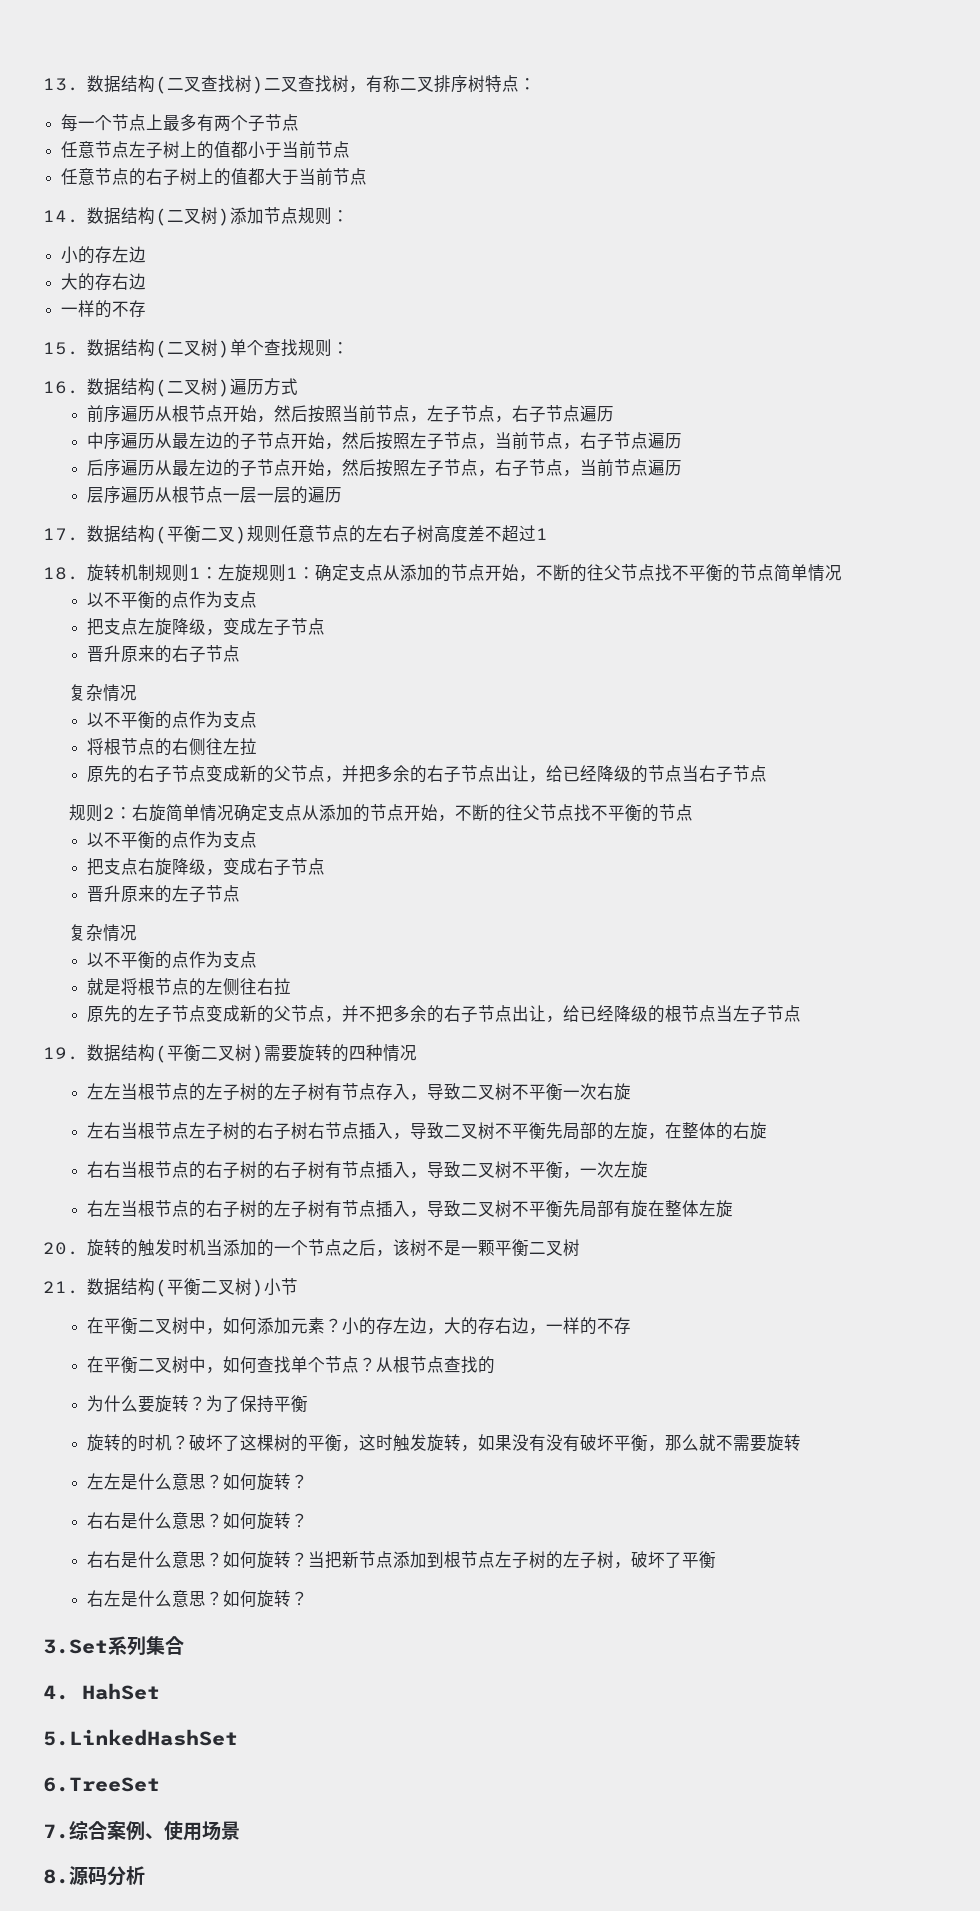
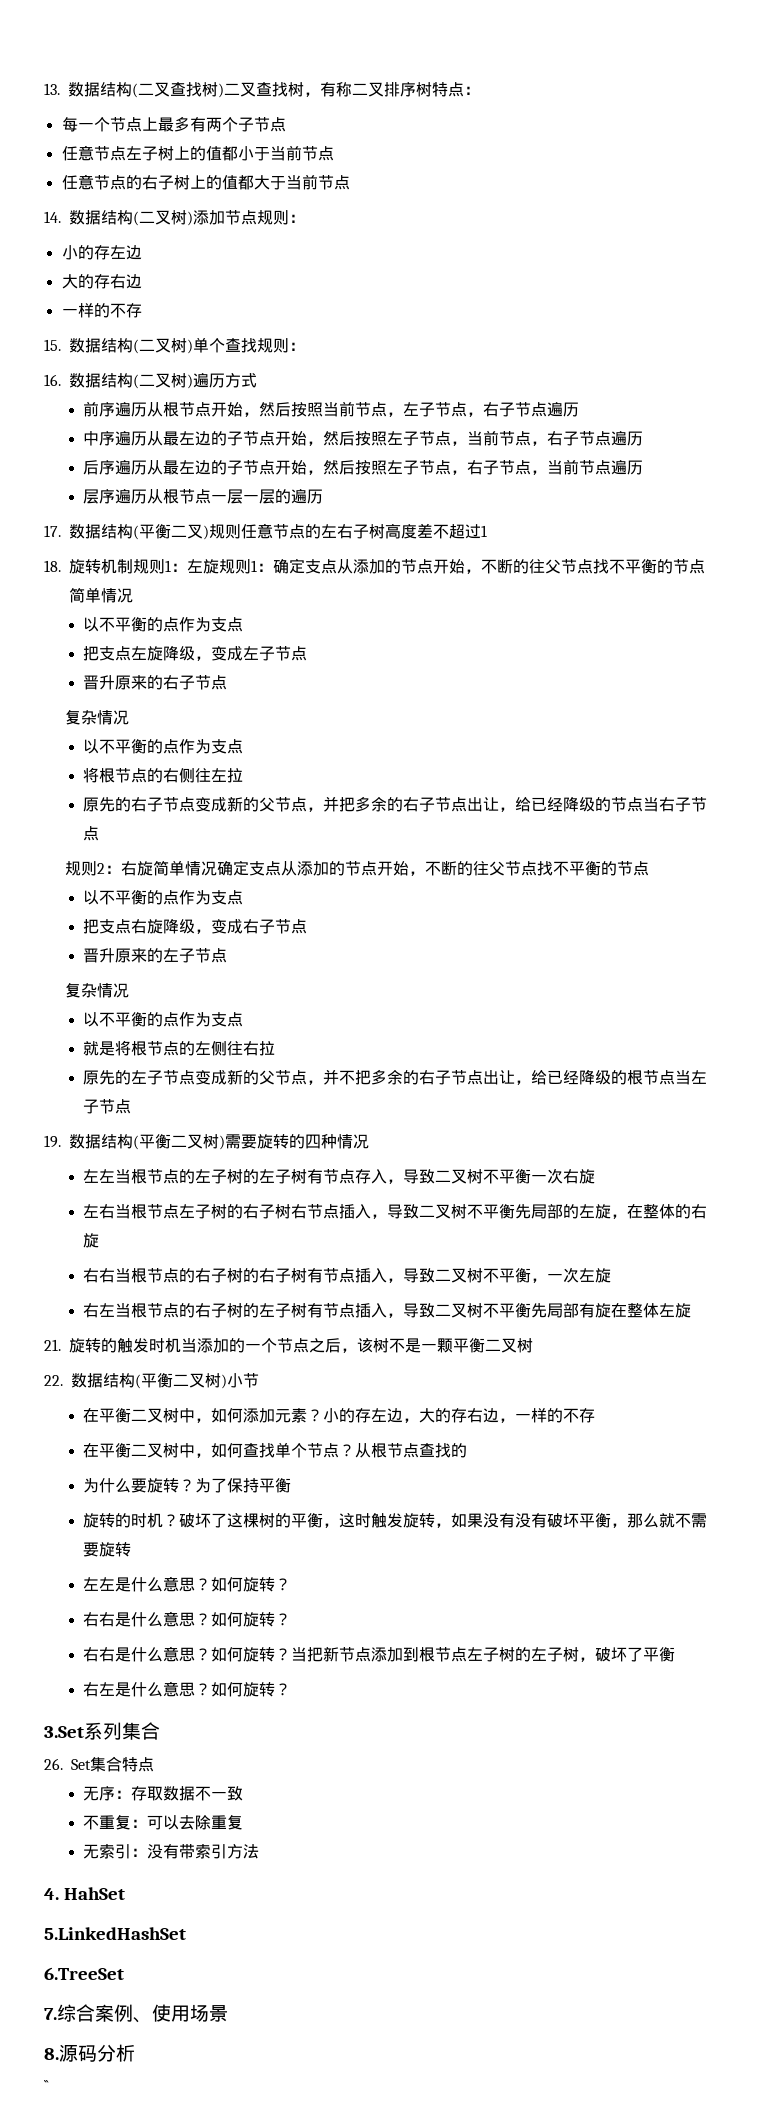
- 20.旋转的触发时机当添加的一个节点之后，该树不是一颗平衡二叉树
+ 21.旋转的触发时机当添加的一个节点之后，该树不是一颗平衡二叉树
- 21.数据结构(平衡二叉树)小节
+ 22.数据结构(平衡二叉树)小节
+ 26. Set集合特点
+ 无序：存取数据不一致
+ 不重复：可以去除重复
+ 无索引：没有带索引方法
+ ``

